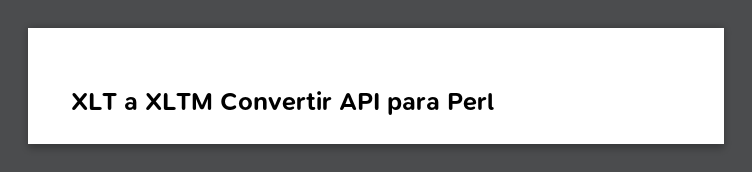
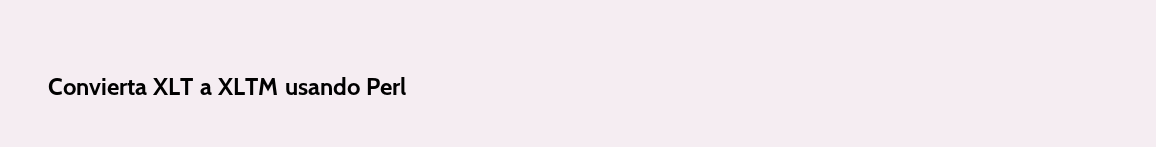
- XLT a XLTM Convertir API para Perl
+ Convierta XLT a XLTM usando Perl

